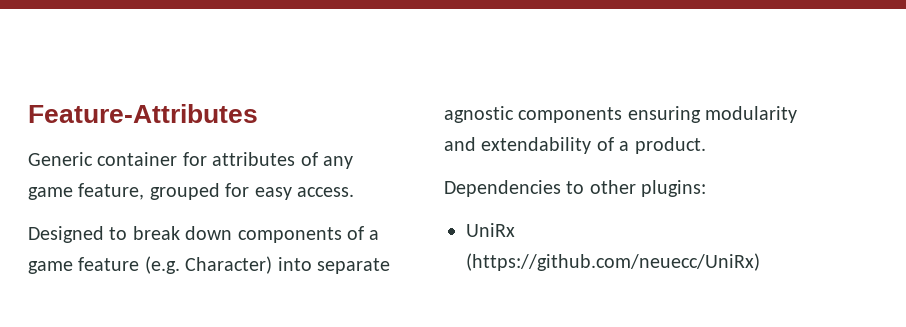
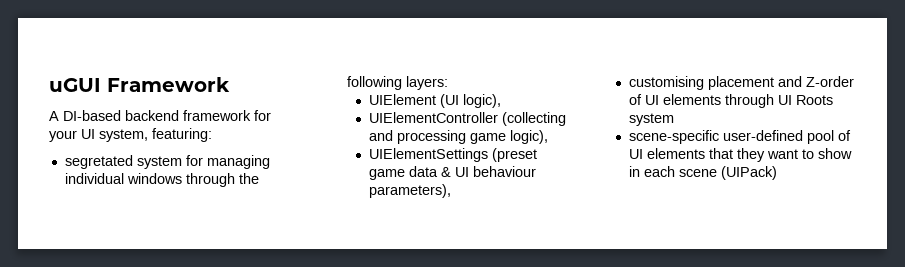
- Feature-Attributes
- Generic container for attributes of any game feature, grouped for easy access.
- Designed to break down components of a game feature (e.g. Character) into separate agnostic components ensuring modularity and extendability of a product.
- Dependencies to other plugins:
- UniRx (https://github.com/neuecc/UniRx)
+ uGUI Framework
+ A DI-based backend framework for your UI system, featuring:
+ segretated system for managing individual windows through the following layers:
+ UIElement (UI logic),
+ UIElementController (collecting and processing game logic),
+ UIElementSettings (preset game data & UI behaviour parameters),
+ customising placement and Z-order of UI elements through UI Roots system
+ scene-specific user-defined pool of UI elements that they want to show in each scene (UIPack)

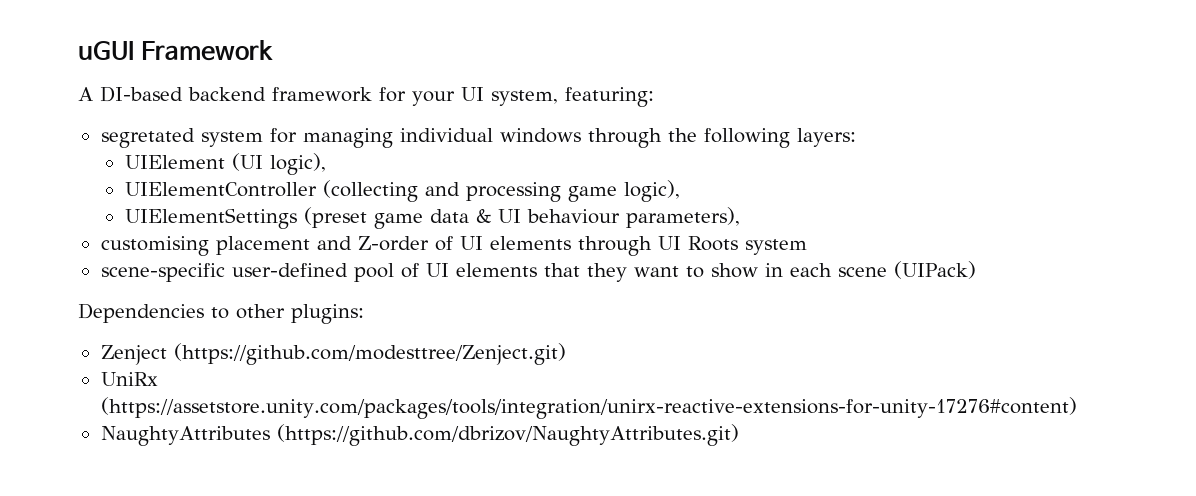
+ Dependencies to other plugins:
+ Zenject (https://github.com/modesttree/Zenject.git)
+ UniRx (https://assetstore.unity.com/packages/tools/integration/unirx-reactive-extensions-for-unity-17276#content)
+ NaughtyAttributes (https://github.com/dbrizov/NaughtyAttributes.git)

